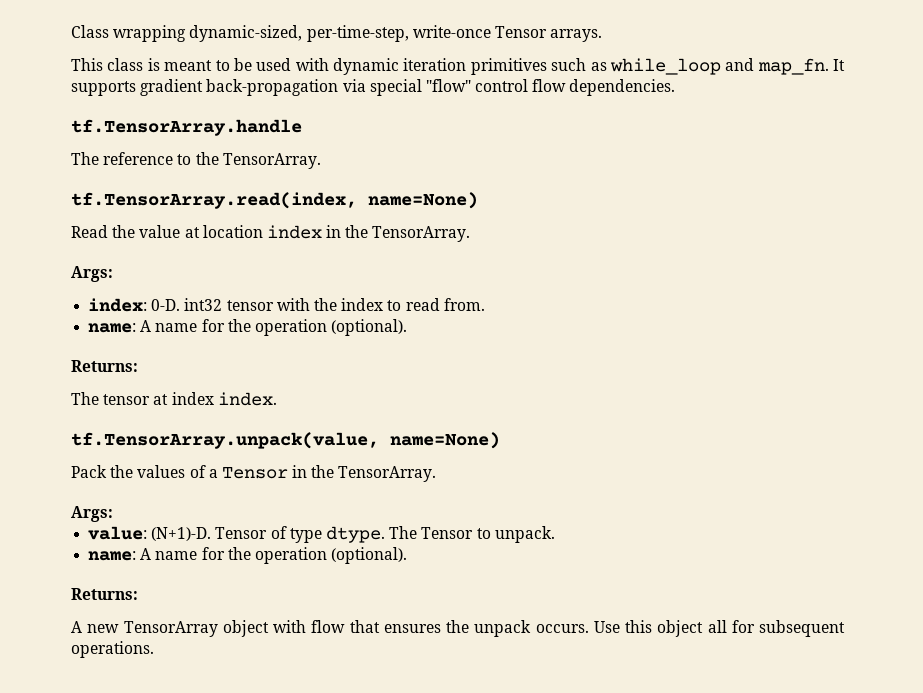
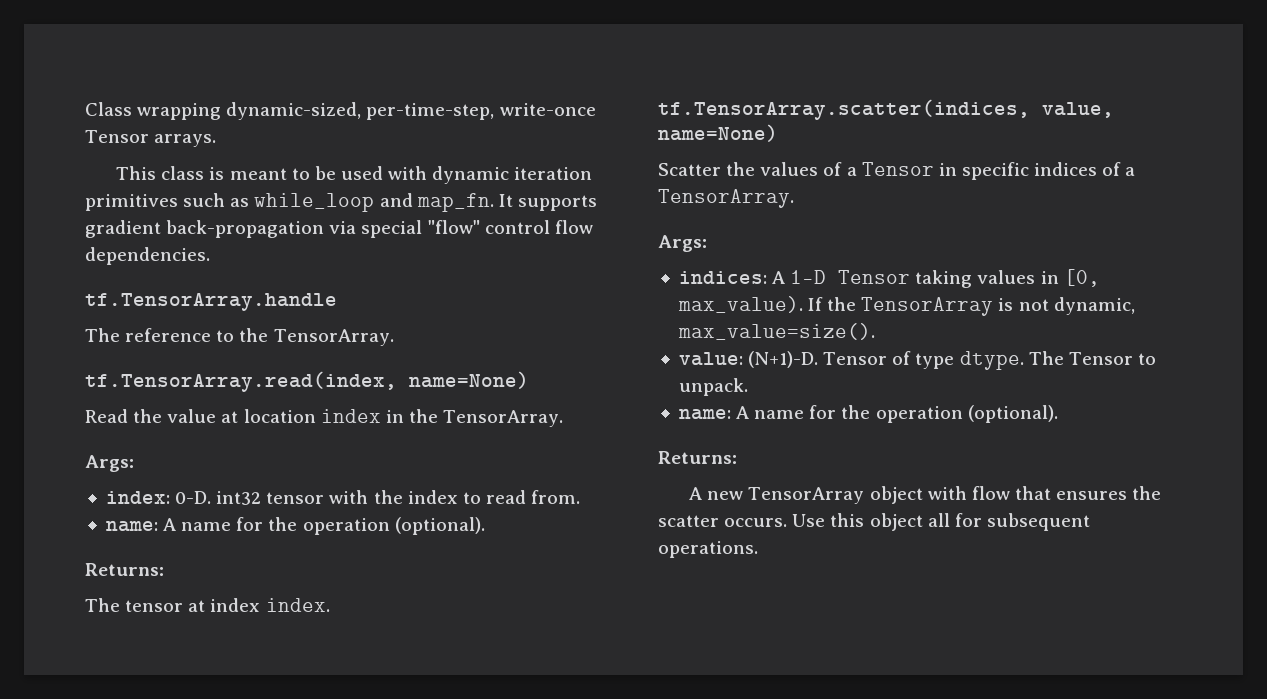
- tf.TensorArray.unpack(value, name=None)
- Pack the values of a Tensor in the TensorArray.
+ tf.TensorArray.scatter(indices, value, name=None)
+ Scatter the values of a Tensor in specific indices of a TensorArray.
  Args:
+ indices: A 1-D Tensor taking values in [0, max_value). If the TensorArray is not dynamic, max_value=size().
- A new TensorArray object with flow that ensures the unpack occurs.
+ A new TensorArray object with flow that ensures the scatter occurs.

